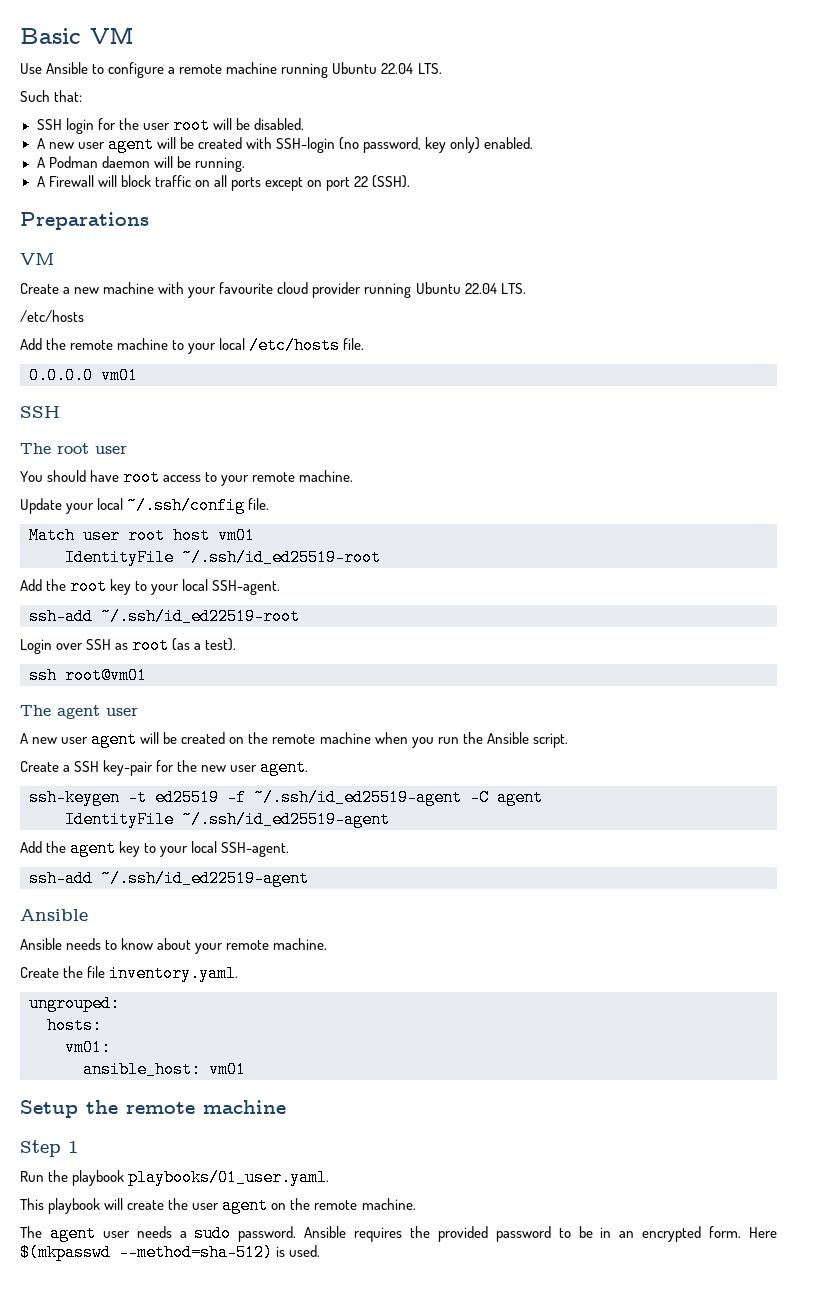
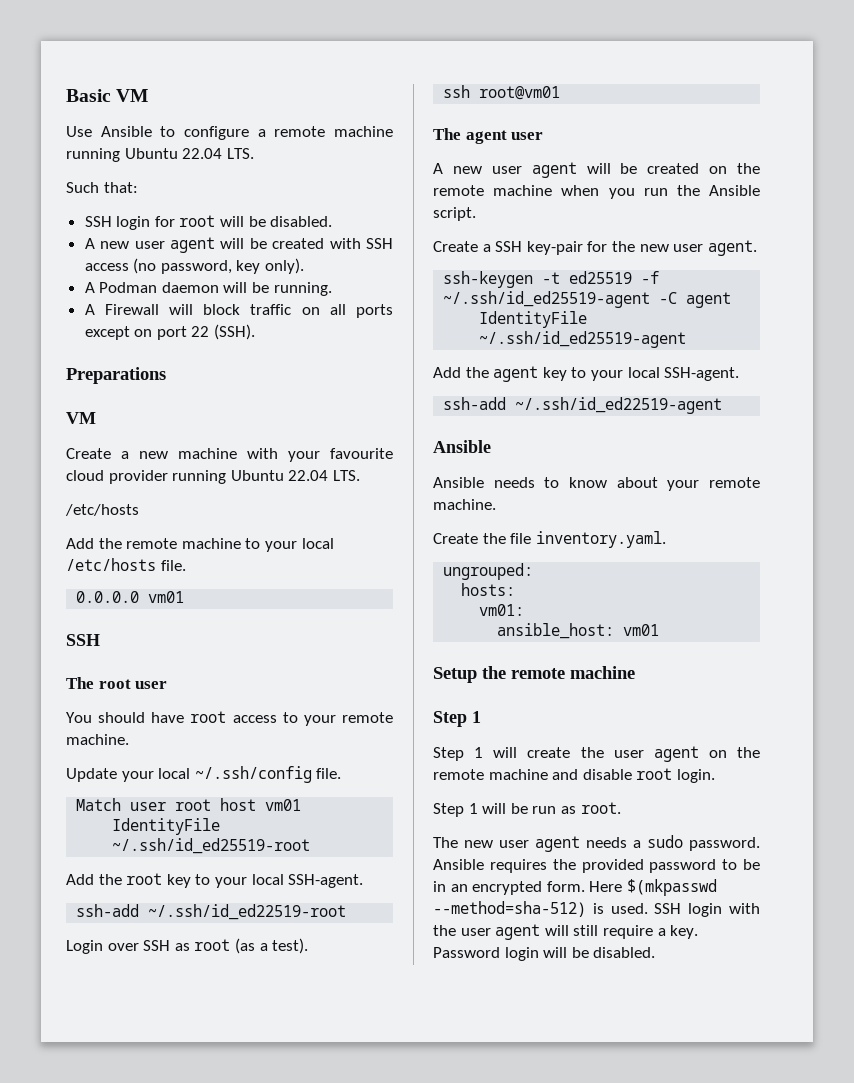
- SSH login for the user root will be disabled.
+ SSH login for root will be disabled.
- A new user agent will be created with SSH-login (no password, key only) enabled.
+ A new user agent will be created with SSH access (no password, key only).
- Run the playbook playbooks/01_user.yaml.
- This playbook will create the user agent on the remote machine.
- The agent user needs a sudo password.
+ Step 1 will create the user agent on the remote machine and disable root login.
+ Step 1 will be run as root.
+ The new user agent needs a sudo password.
+ SSH login with the user agent will still require a key. Password login will be disabled.

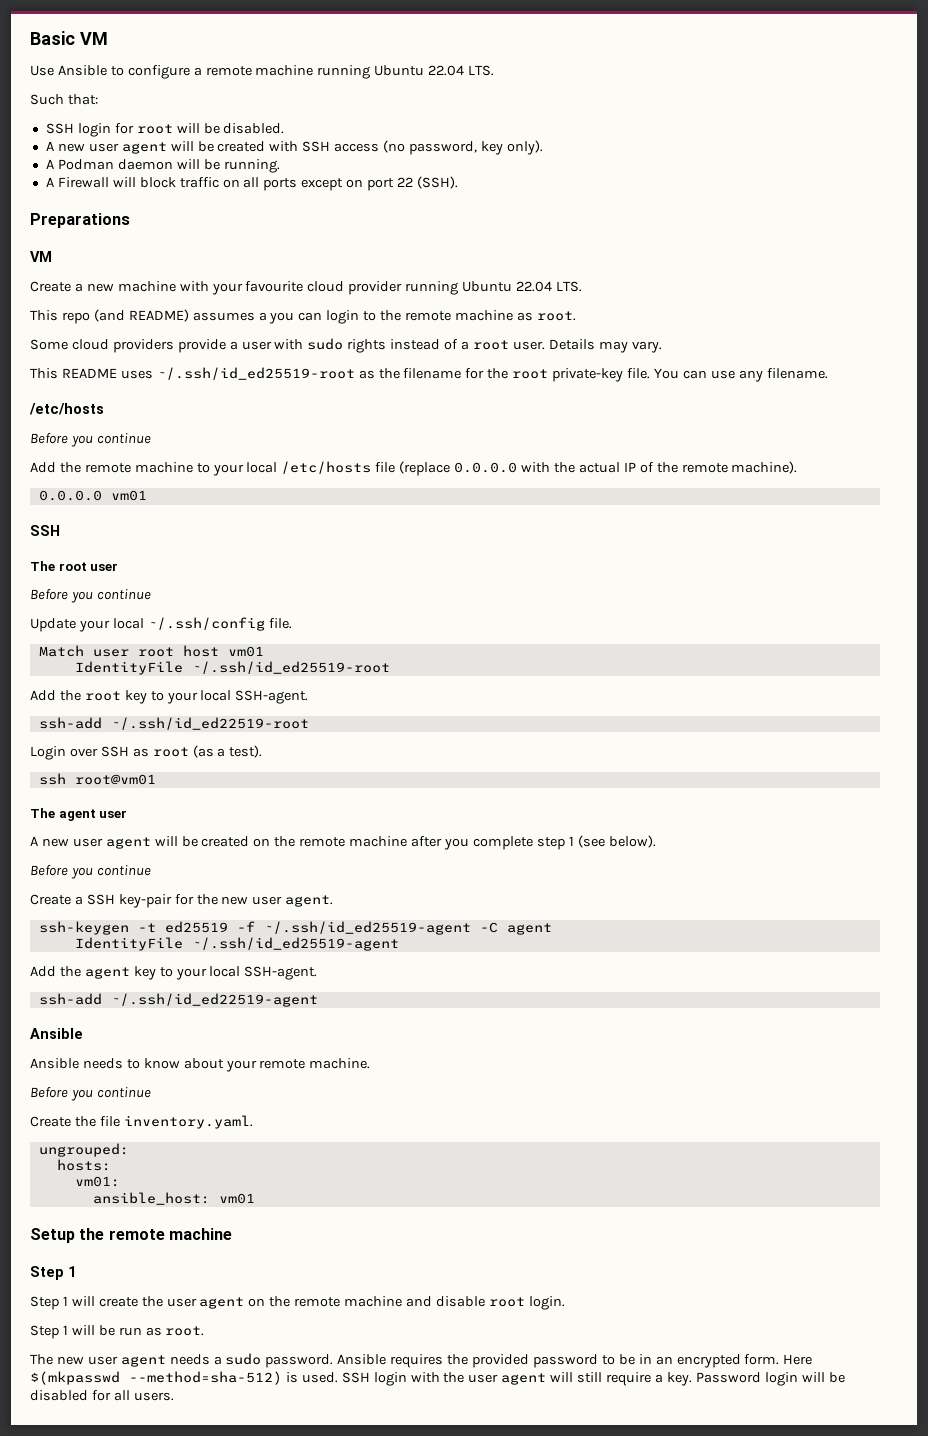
  Create a new machine with your favourite cloud provider running Ubuntu 22.04 LTS.
+ This repo (and README) assumes a you can login to the remote machine as root.
+ Some cloud providers provide a user with sudo rights instead of a root user. Details may vary.
+ This README uses ~/.ssh/id_ed25519-root as the filename for the root private-key file. You can use any filename.
  /etc/hosts
+ Before you continue
- Add the remote machine to your local /etc/hosts file.
+ Add the remote machine to your local /etc/hosts file (replace 0.0.0.0 with the actual IP of the remote machine).
  The root user
- You should have root access to your remote machine.
+ Before you continue
- A new user agent will be created on the remote machine when you run the Ansible script.
+ A new user agent will be created on the remote machine after you complete step 1 (see below).
+ Before you continue
  Ansible needs to know about your remote machine.
+ Before you continue
- Password login will be disabled.
+ Password login will be disabled for all users.

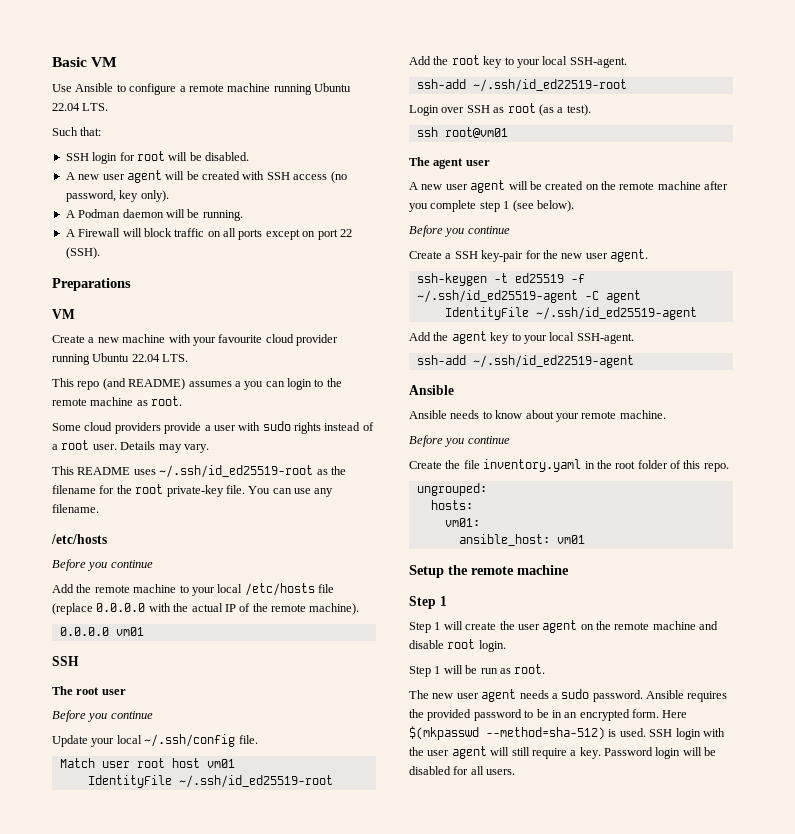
- Create the file inventory.yaml.
+ Create the file inventory.yaml in the root folder of this repo.

